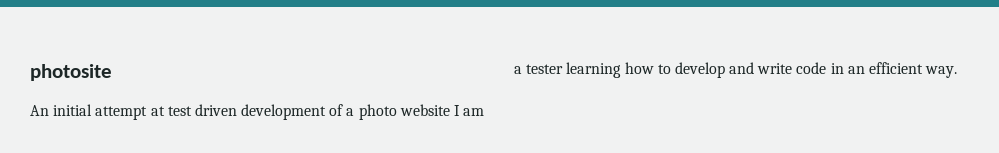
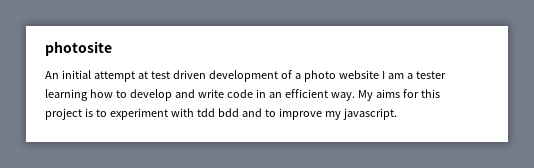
+ My aims for this project is to experiment with tdd bdd and to improve my javascript.

